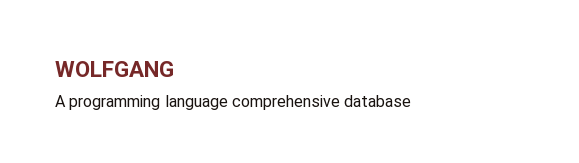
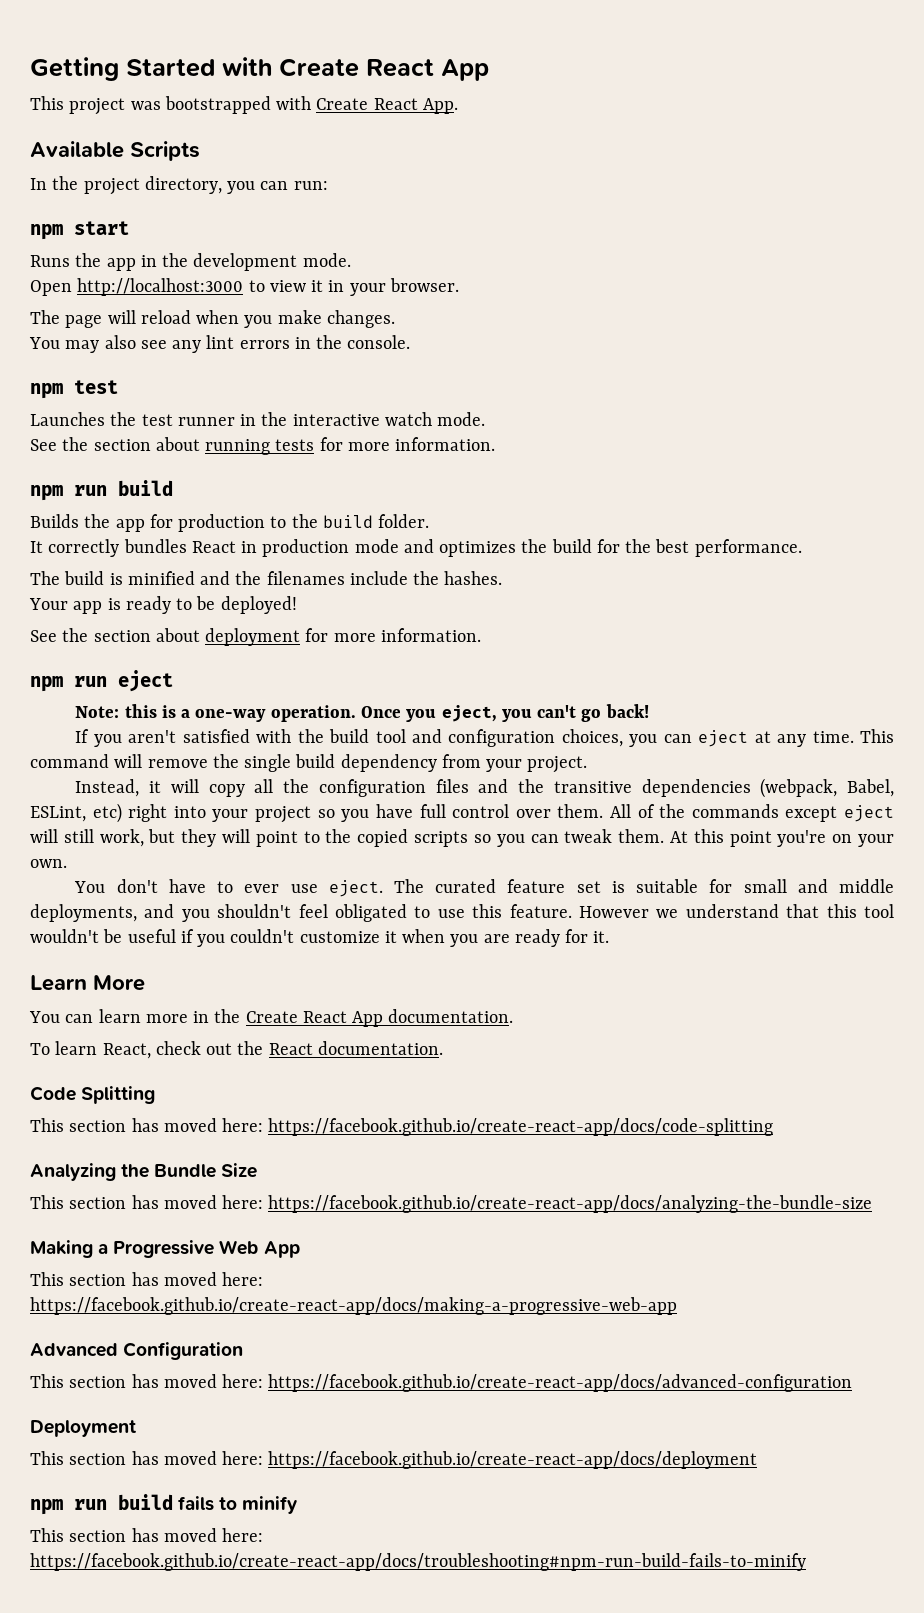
- WOLFGANG
- A programming language comprehensive database
+ Getting Started with Create React App
+ This project was bootstrapped with Create React App.
+ Available Scripts
+ In the project directory, you can run:
+ npm start
+ Runs the app in the development mode.
+ Open http://localhost:3000 to view it in your browser.
+ The page will reload when you make changes.
+ You may also see any lint errors in the console.
+ npm test
+ Launches the test runner in the interactive watch mode.
+ See the section about running tests for more information.
+ npm run build
+ Builds the app for production to the build folder.
+ It correctly bundles React in production mode and optimizes the build for the best performance.
+ The build is minified and the filenames include the hashes.
+ Your app is ready to be deployed!
+ See the section about deployment for more information.
+ npm run eject
+ Note: this is a one-way operation. Once you eject, you can't go back!
+ If you aren't satisfied with the build tool and configuration choices, you can eject at any time. This command will remove the single build dependency from your project.
+ Instead, it will copy all the configuration files and the transitive dependencies (webpack, Babel, ESLint, etc) right into your project so you have full control over them. All of the commands except eject will still work, but they will point to the copied scripts so you can tweak them. At this point you're on your own.
+ You don't have to ever use eject. The curated feature set is suitable for small and middle deployments, and you shouldn't feel obligated to use this feature. However we understand that this tool wouldn't be useful if you couldn't customize it when you are ready for it.
+ Learn More
+ You can learn more in the Create React App documentation.
+ To learn React, check out the React documentation.
+ Code Splitting
+ This section has moved here: https://facebook.github.io/create-react-app/docs/code-splitting
+ Analyzing the Bundle Size
+ This section has moved here: https://facebook.github.io/create-react-app/docs/analyzing-the-bundle-size
+ Making a Progressive Web App
+ This section has moved here: https://facebook.github.io/create-react-app/docs/making-a-progressive-web-app
+ Advanced Configuration
+ This section has moved here: https://facebook.github.io/create-react-app/docs/advanced-configuration
+ Deployment
+ This section has moved here: https://facebook.github.io/create-react-app/docs/deployment
+ npm run build fails to minify
+ This section has moved here: https://facebook.github.io/create-react-app/docs/troubleshooting#npm-run-build-fails-to-minify

